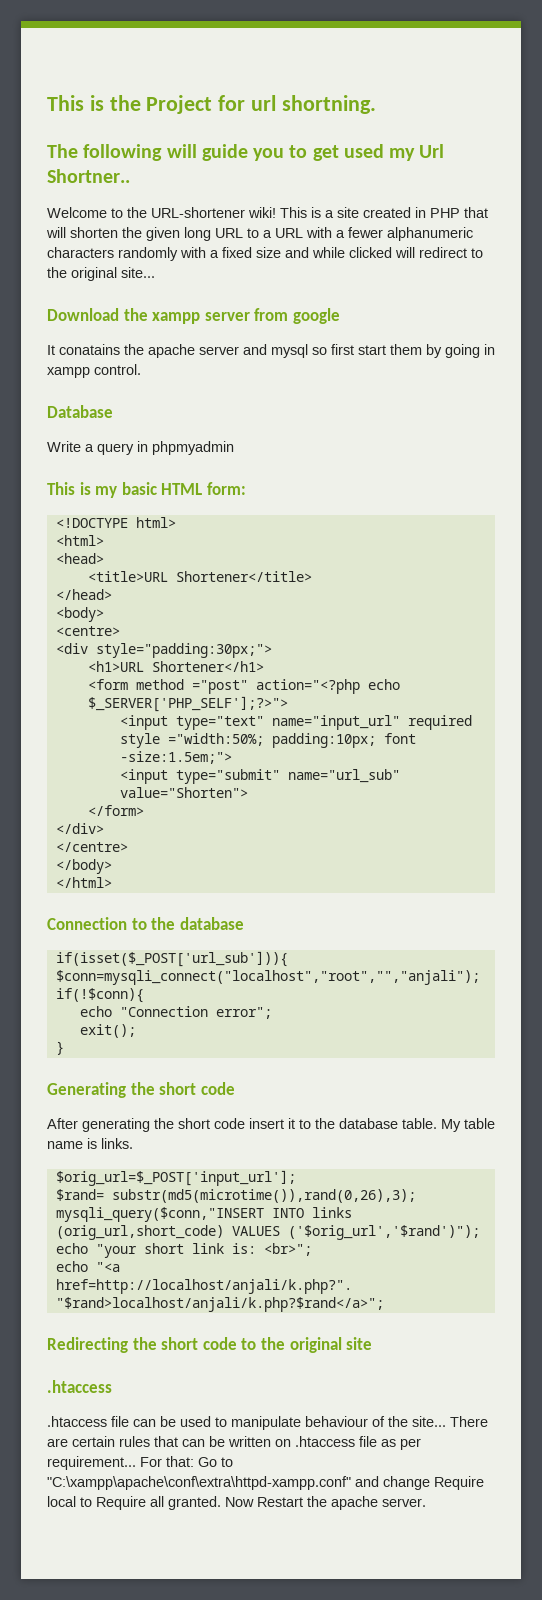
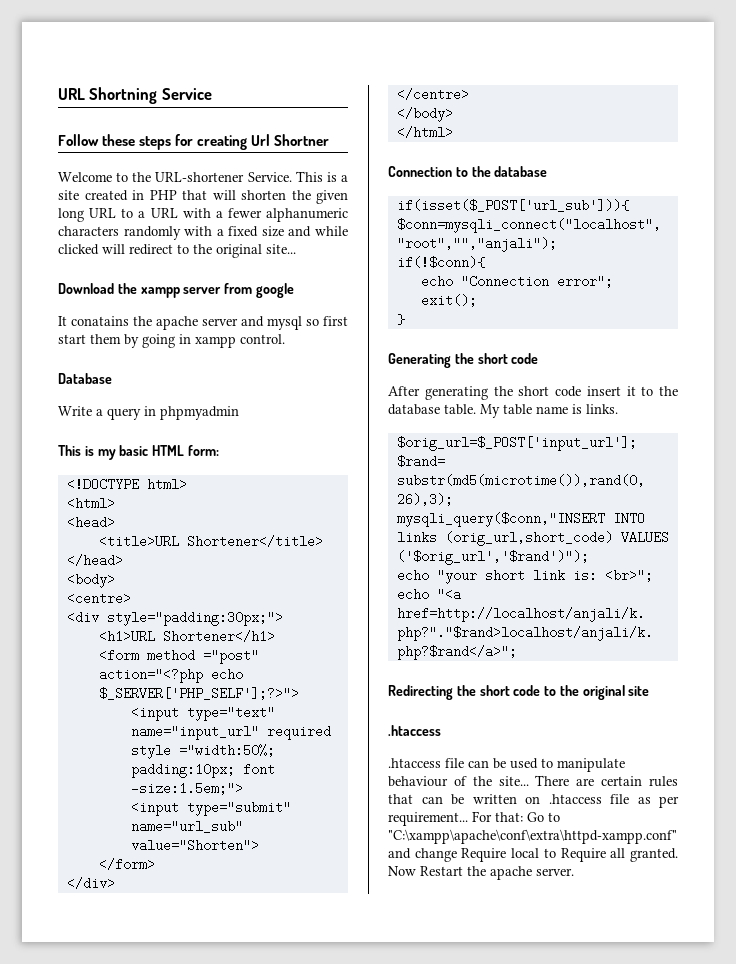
- This is the Project for url shortning.
- The following will guide you to get used my Url Shortner..
+ URL Shortning Service
+ Follow these steps for creating Url Shortner
- Welcome to the URL-shortener wiki!
+ Welcome to the URL-shortener Service.

